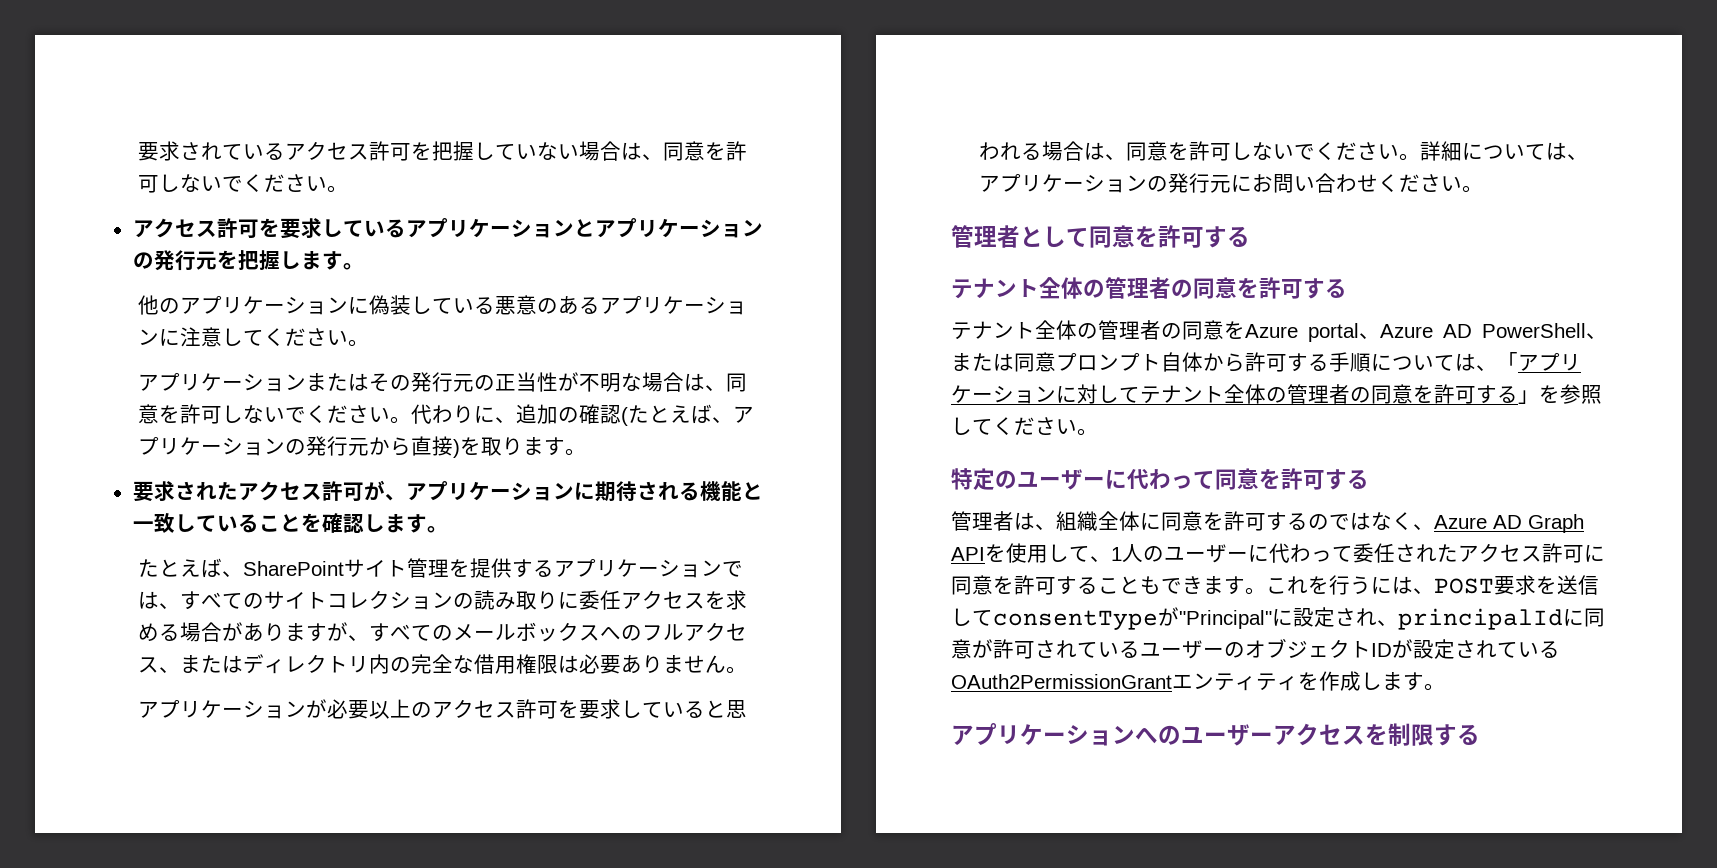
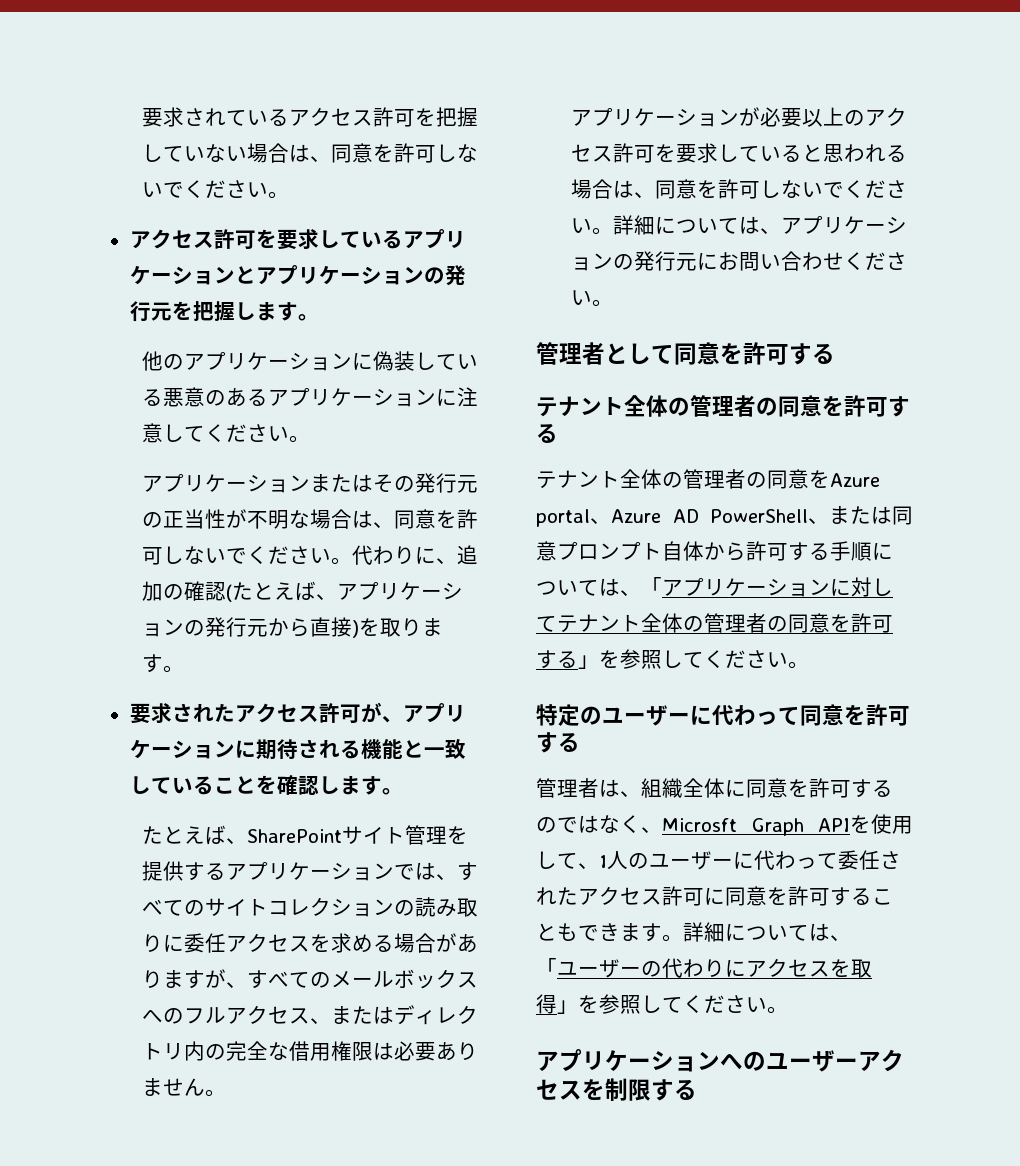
- 管理者は、組織全体に同意を許可するのではなく、Azure AD Graph APIを使用して、1人のユーザーに代わって委任されたアクセス許可に同意を許可することもできます。
+ 管理者は、組織全体に同意を許可するのではなく、Microsft Graph APIを使用して、1人のユーザーに代わって委任されたアクセス許可に同意を許可することもできます。
- これを行うには、POST要求を送信してconsentTypeが"Principal"に設定され、principalIdに同意が許可されているユーザーのオブジェクトIDが設定されているOAuth2PermissionGrantエンティティを作成します。
+ 詳細については、「ユーザーの代わりにアクセスを取得」を参照してください。

